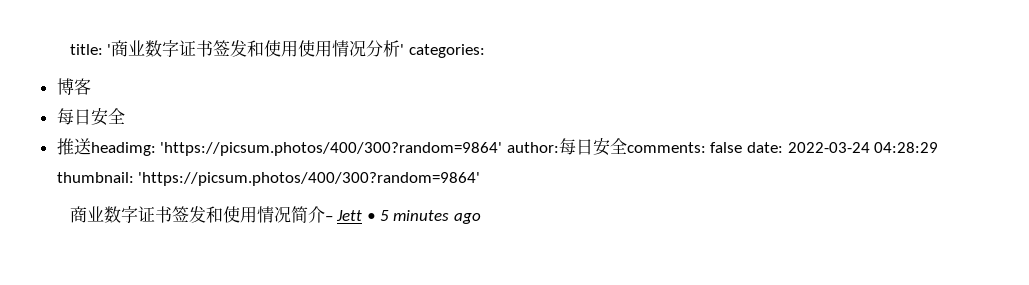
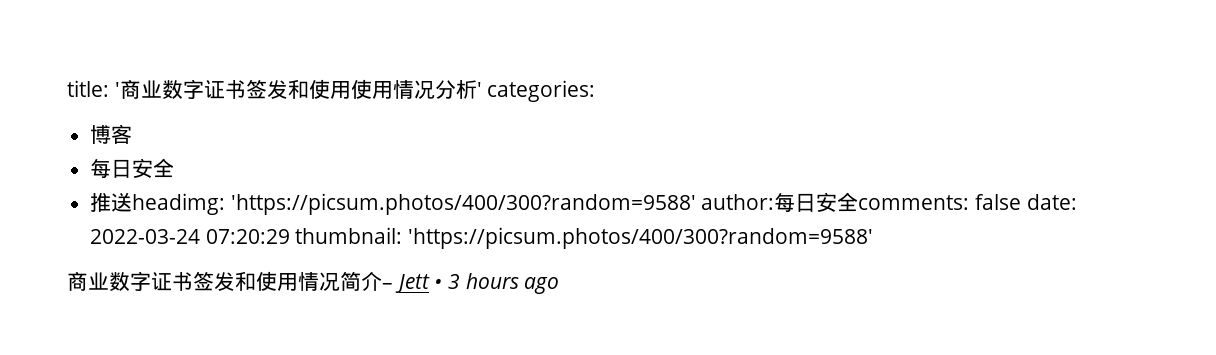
- 推送headimg: 'https://picsum.photos/400/300?random=9864' author:每日安全comments: false date: 2022-03-24 04:28:29 thumbnail: 'https://picsum.photos/400/300?random=9864'
+ 推送headimg: 'https://picsum.photos/400/300?random=9588' author:每日安全comments: false date: 2022-03-24 07:20:29 thumbnail: 'https://picsum.photos/400/300?random=9588'
- 商业数字证书签发和使用情况简介– Jett • 5 minutes ago
+ 商业数字证书签发和使用情况简介– Jett • 3 hours ago

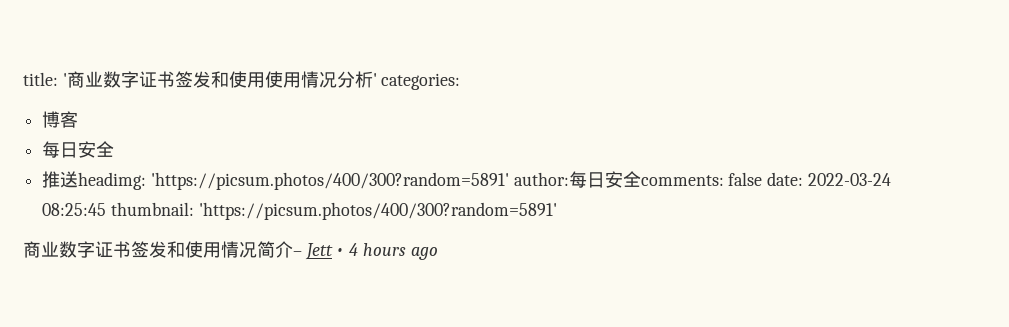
- 推送headimg: 'https://picsum.photos/400/300?random=9588' author:每日安全comments: false date: 2022-03-24 07:20:29 thumbnail: 'https://picsum.photos/400/300?random=9588'
+ 推送headimg: 'https://picsum.photos/400/300?random=5891' author:每日安全comments: false date: 2022-03-24 08:25:45 thumbnail: 'https://picsum.photos/400/300?random=5891'
- 商业数字证书签发和使用情况简介– Jett • 3 hours ago
+ 商业数字证书签发和使用情况简介– Jett • 4 hours ago

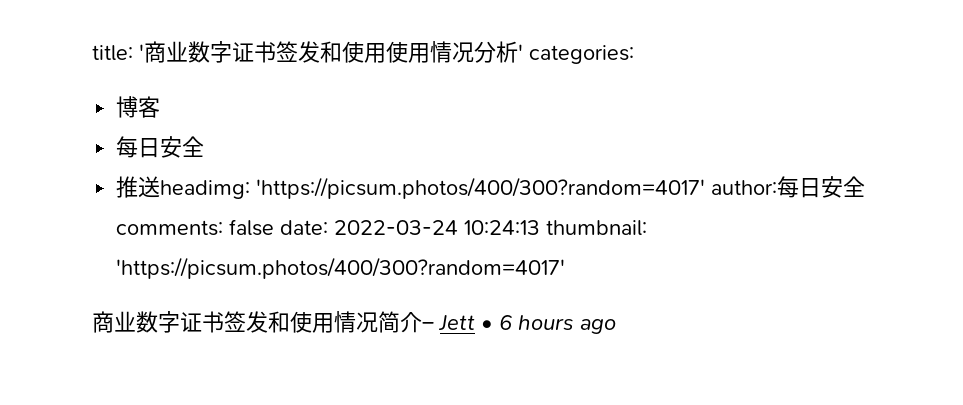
- 推送headimg: 'https://picsum.photos/400/300?random=5891' author:每日安全comments: false date: 2022-03-24 08:25:45 thumbnail: 'https://picsum.photos/400/300?random=5891'
+ 推送headimg: 'https://picsum.photos/400/300?random=4017' author:每日安全comments: false date: 2022-03-24 10:24:13 thumbnail: 'https://picsum.photos/400/300?random=4017'
- 商业数字证书签发和使用情况简介– Jett • 4 hours ago
+ 商业数字证书签发和使用情况简介– Jett • 6 hours ago

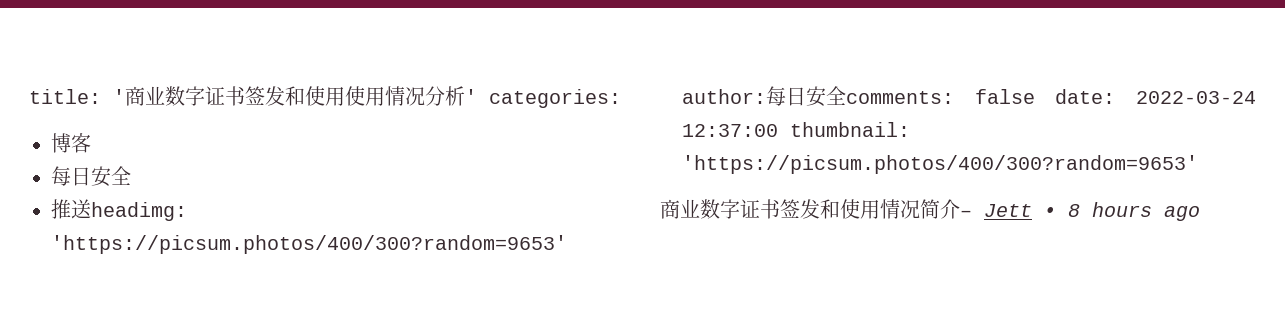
- 推送headimg: 'https://picsum.photos/400/300?random=4017' author:每日安全comments: false date: 2022-03-24 10:24:13 thumbnail: 'https://picsum.photos/400/300?random=4017'
+ 推送headimg: 'https://picsum.photos/400/300?random=9653' author:每日安全comments: false date: 2022-03-24 12:37:00 thumbnail: 'https://picsum.photos/400/300?random=9653'
- 商业数字证书签发和使用情况简介– Jett • 6 hours ago
+ 商业数字证书签发和使用情况简介– Jett • 8 hours ago

